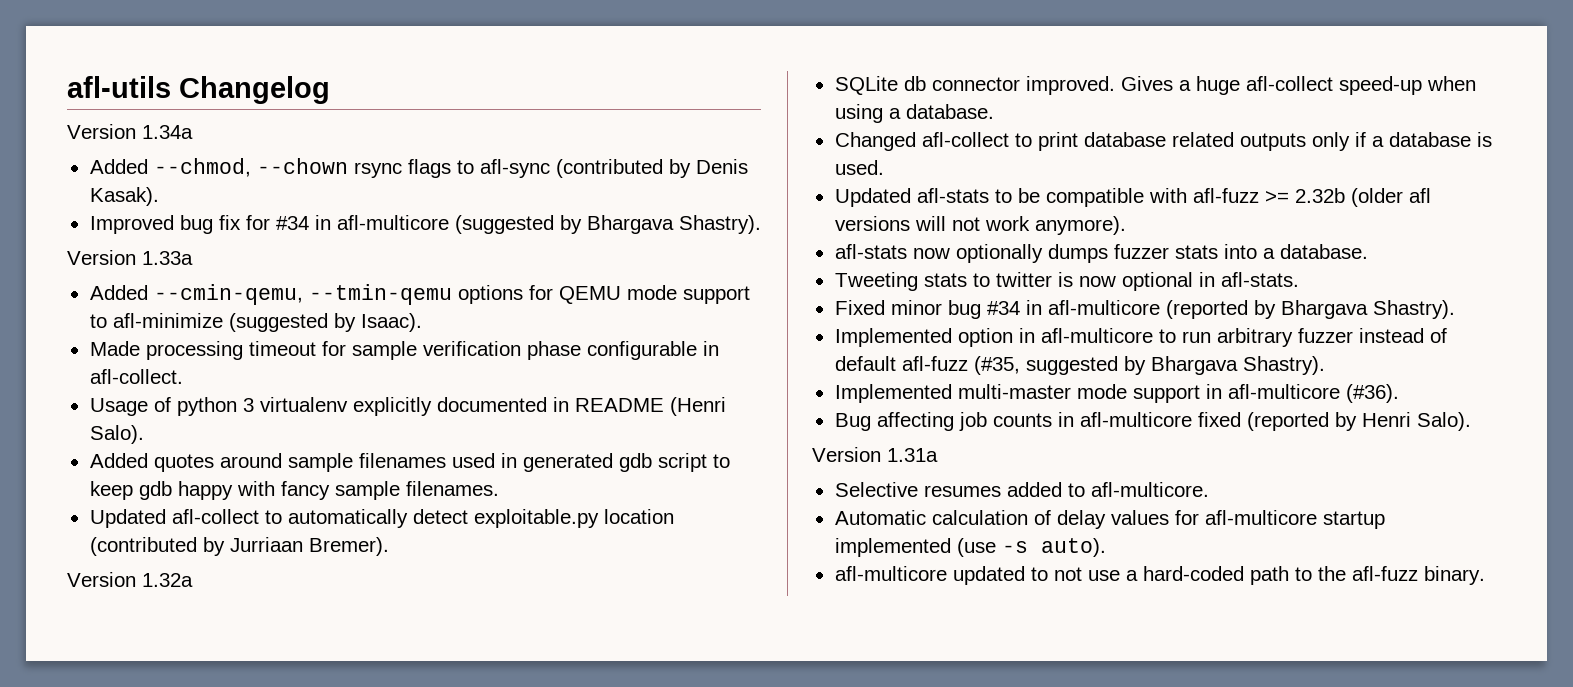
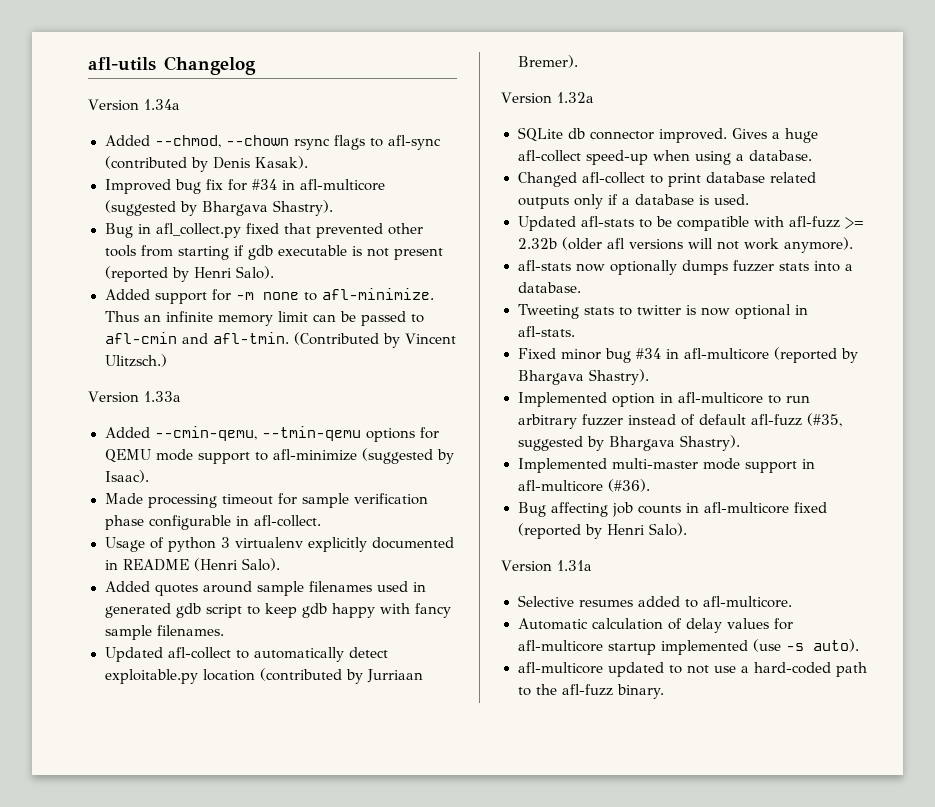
+ Bug in afl_collect.py fixed that prevented other tools from starting if gdb executable is not present (reported by Henri Salo).
+ Added support for -m none to afl-minimize. Thus an infinite memory limit can be passed to afl-cmin and afl-tmin. (Contributed by Vincent Ulitzsch.)

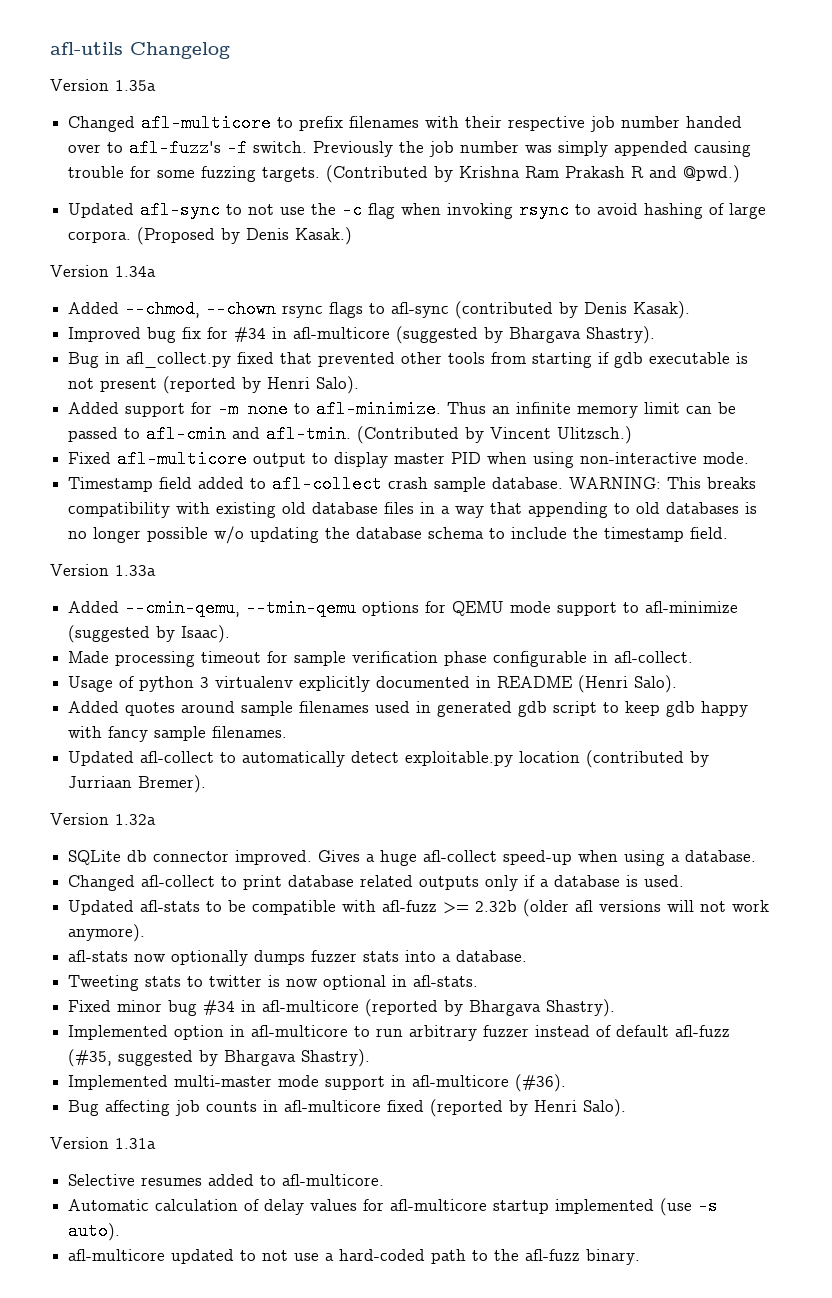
+ Version 1.35a
+ Changed afl-multicore to prefix filenames with their respective job number handed over to afl-fuzz's -f switch. Previously the job number was simply appended causing trouble for some fuzzing targets. (Contributed by Krishna Ram Prakash R and @pwd.)
+ Updated afl-sync to not use the -c flag when invoking rsync to avoid hashing of large corpora. (Proposed by Denis Kasak.)
+ Fixed afl-multicore output to display master PID when using non-interactive mode.
+ Timestamp field added to afl-collect crash sample database. WARNING: This breaks compatibility with existing old database files in a way that appending to old databases is no longer possible w/o updating the database schema to include the timestamp field.

